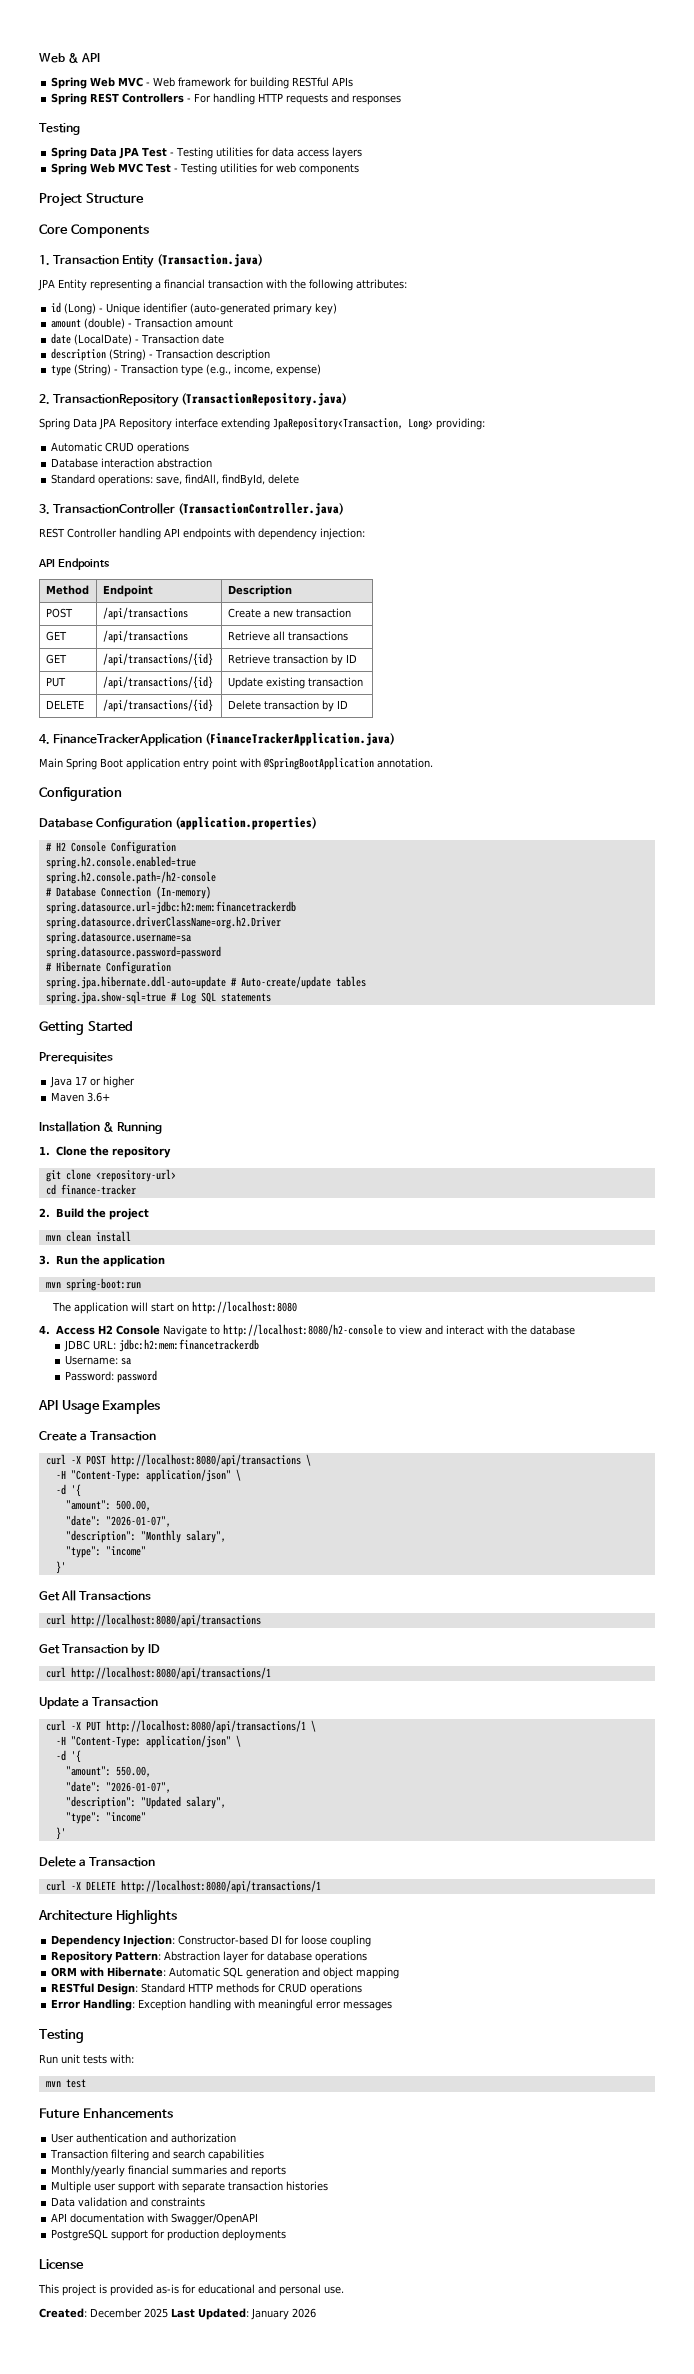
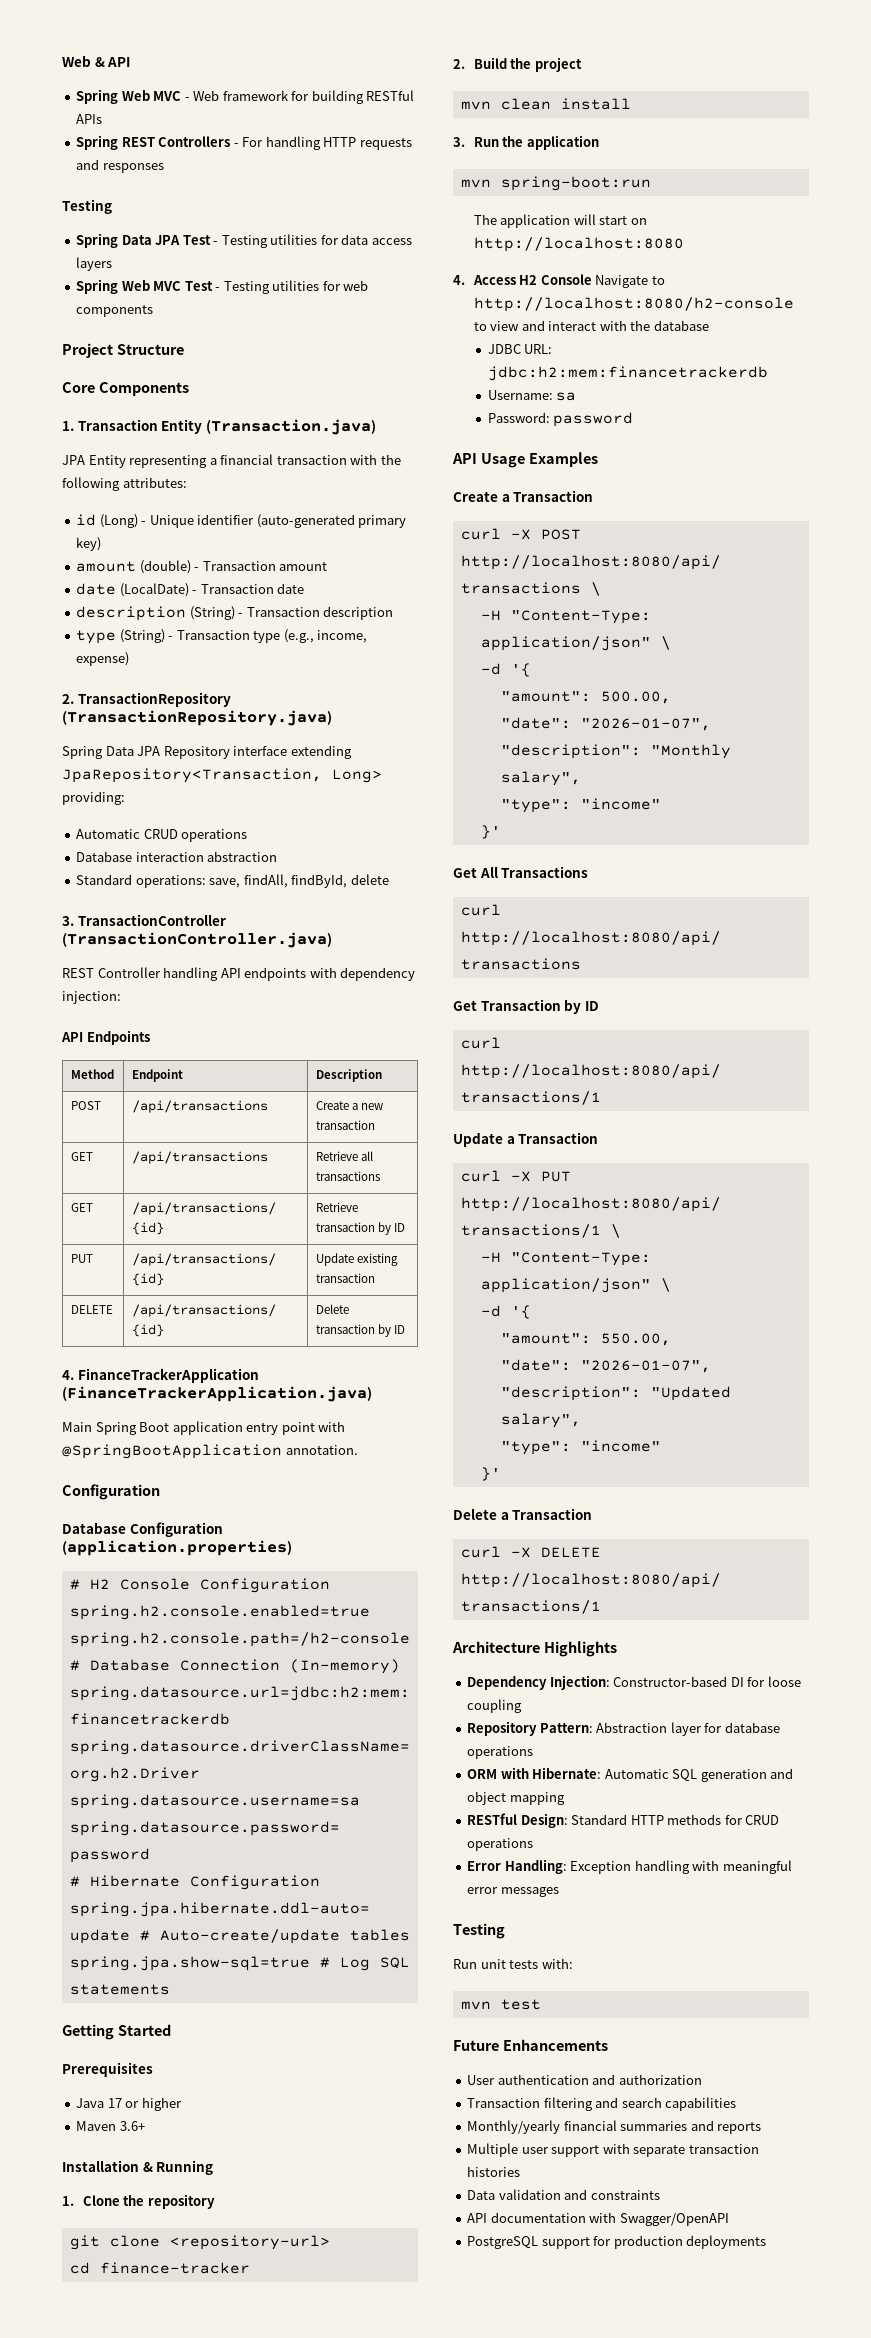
- License
- This project is provided as-is for educational and personal use.
- Created: December 2025 Last Updated: January 2026

